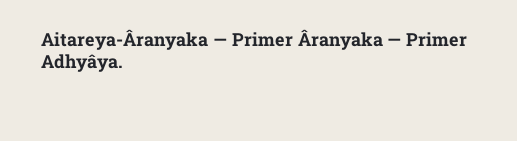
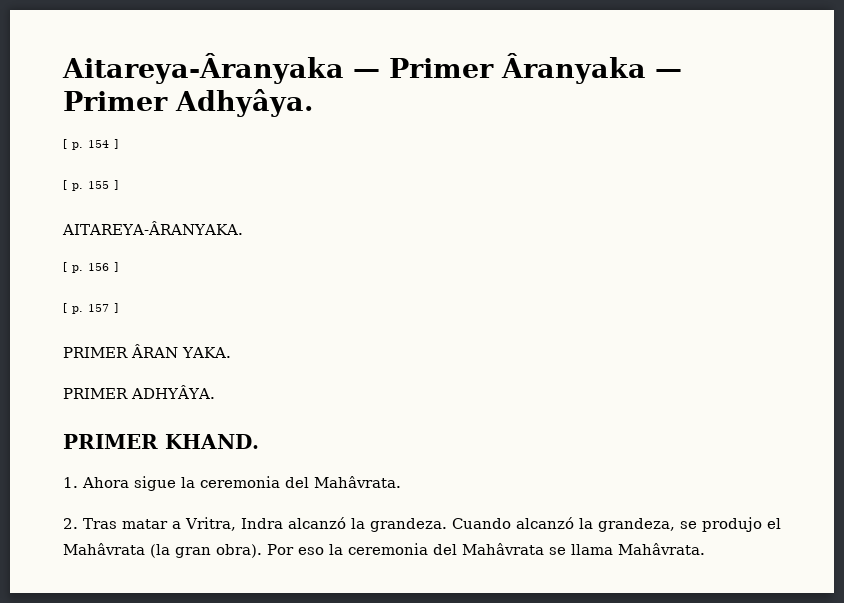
+ [ p. 154 ]
+ [ p. 155 ]
+ AITAREYA-ÂRANYAKA.
+ [ p. 156 ]
+ [ p. 157 ]
+ PRIMER ÂRAN YAKA.
+ PRIMER ADHYÂYA.
+ PRIMER KHAND.
+ 1. Ahora sigue la ceremonia del Mahâvrata.
+ 2. Tras matar a Vritra, Indra alcanzó la grandeza. Cuando alcanzó la grandeza, se produjo el Mahâvrata (la gran obra). Por eso la ceremonia del Mahâvrata se llama Mahâvrata.

